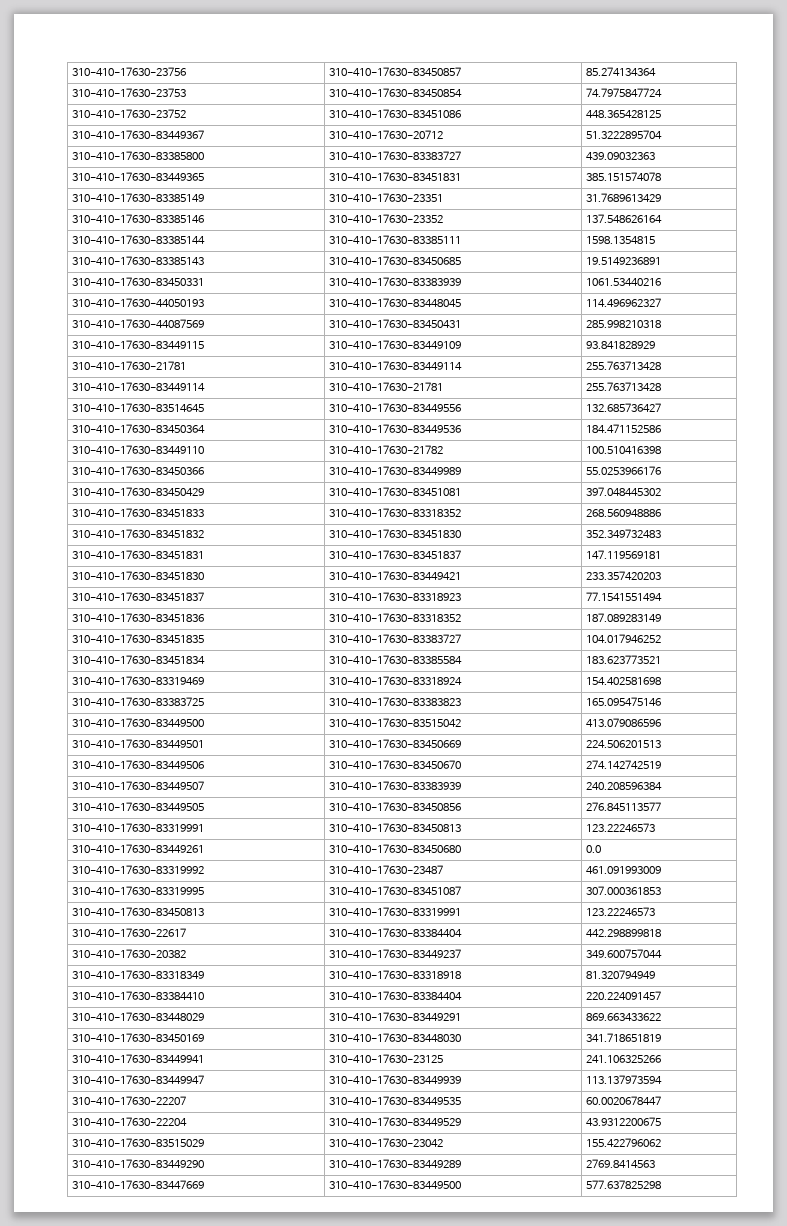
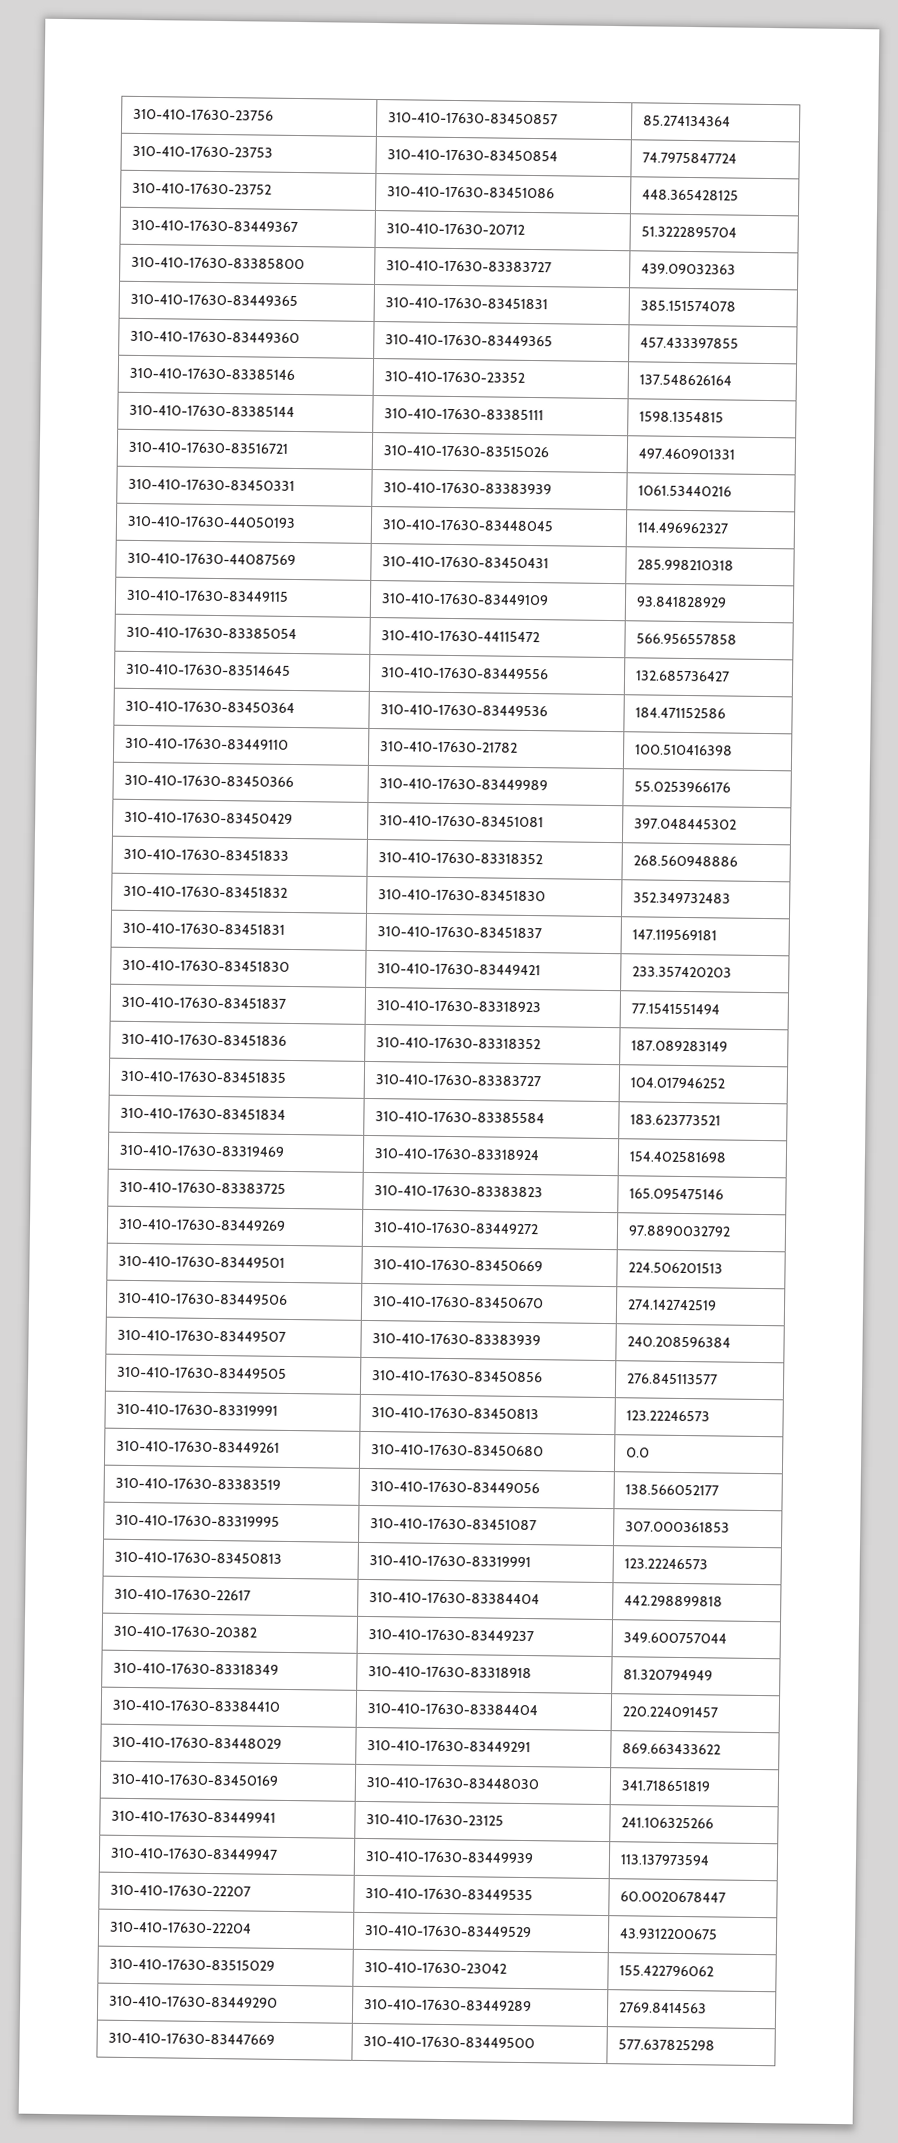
- 310-410-17630-83385149 | 310-410-17630-23351 | 31.7689613429
+ 310-410-17630-83449360 | 310-410-17630-83449365 | 457.433397855
- 310-410-17630-83385143 | 310-410-17630-83450685 | 19.5149236891
+ 310-410-17630-83516721 | 310-410-17630-83515026 | 497.460901331
- 310-410-17630-21781 | 310-410-17630-83449114 | 255.763713428
- 310-410-17630-83449114 | 310-410-17630-21781 | 255.763713428
+ 310-410-17630-83385054 | 310-410-17630-44115472 | 566.956557858
- 310-410-17630-83449500 | 310-410-17630-83515042 | 413.079086596
+ 310-410-17630-83449269 | 310-410-17630-83449272 | 97.8890032792
- 310-410-17630-83319992 | 310-410-17630-23487 | 461.091993009
+ 310-410-17630-83383519 | 310-410-17630-83449056 | 138.566052177

